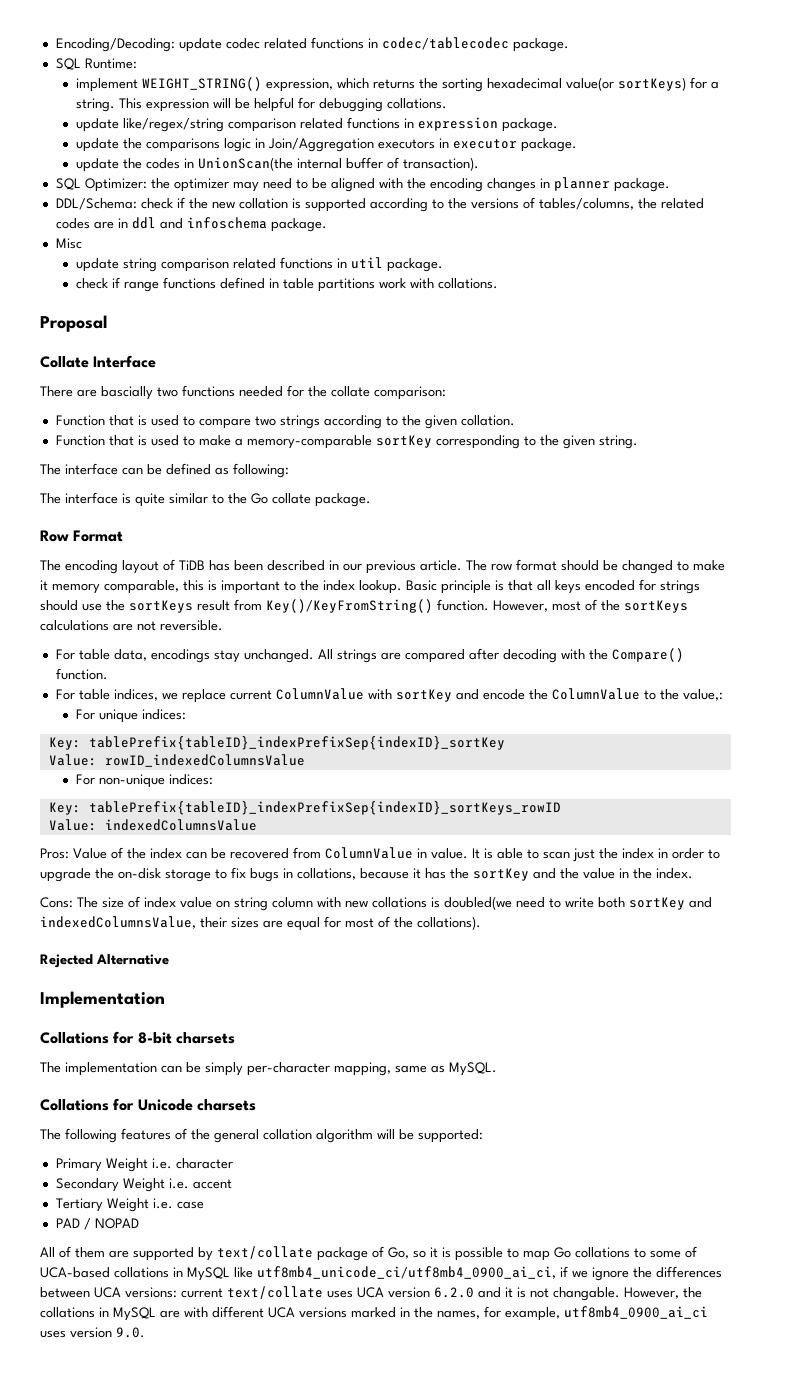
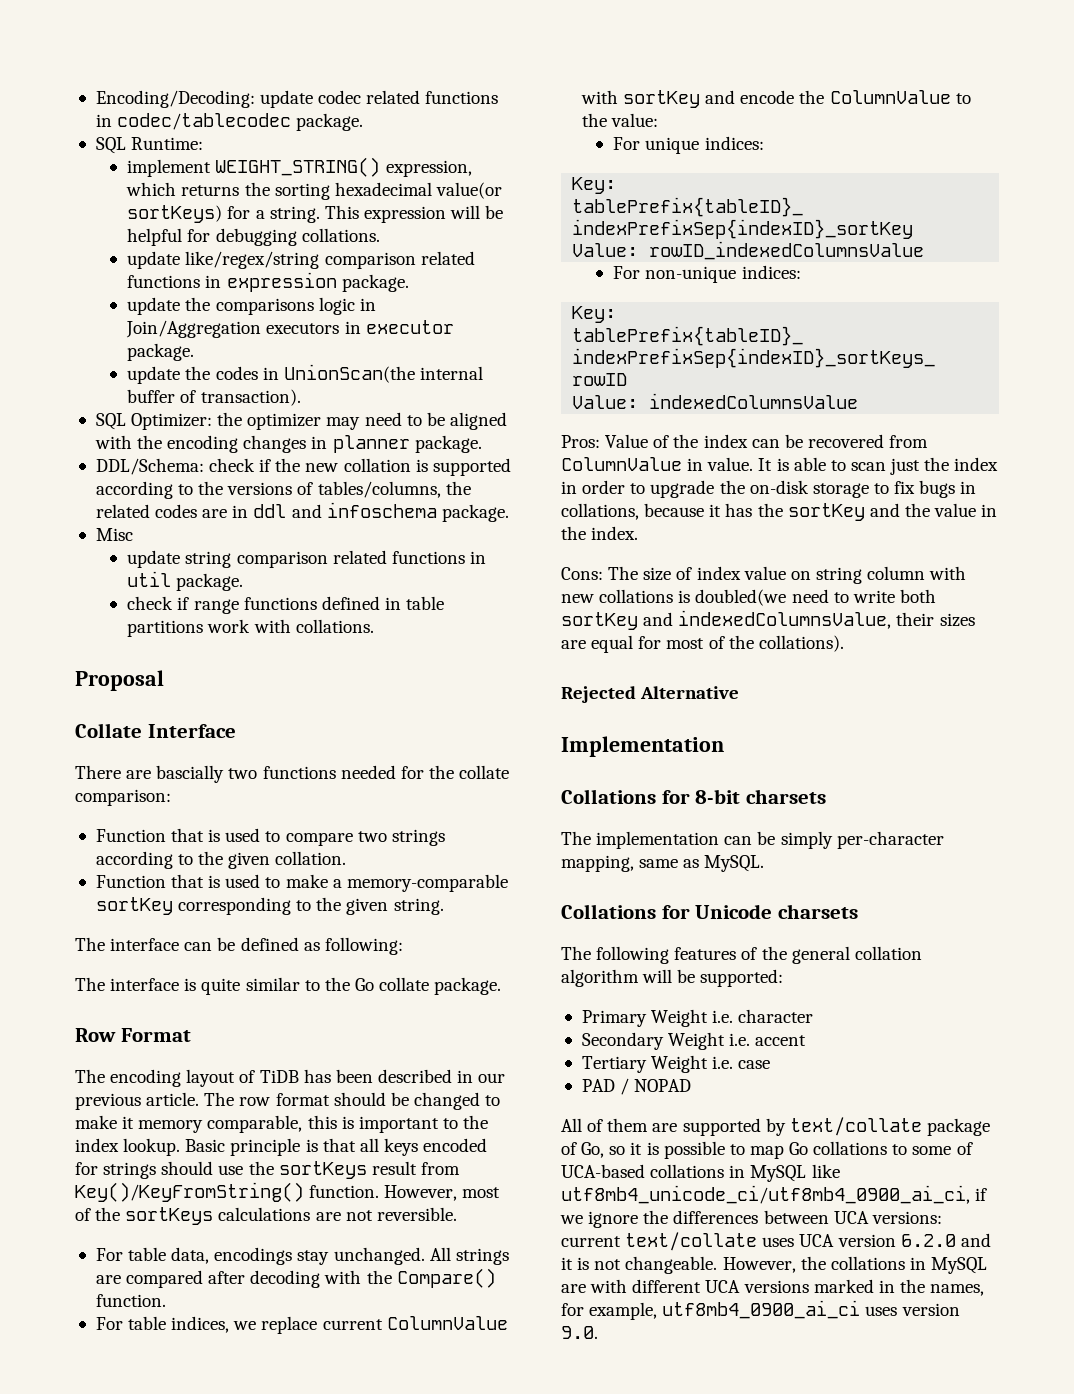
- For table indices, we replace current ColumnValue with sortKey and encode the ColumnValue to the value,:
+ For table indices, we replace current ColumnValue with sortKey and encode the ColumnValue to the value:
- All of them are supported by text/collate package of Go, so it is possible to map Go collations to some of UCA-based collations in MySQL like utf8mb4_unicode_ci/utf8mb4_0900_ai_ci, if we ignore the differences between UCA versions: current text/collate uses UCA version 6.2.0 and it is not changable.
+ All of them are supported by text/collate package of Go, so it is possible to map Go collations to some of UCA-based collations in MySQL like utf8mb4_unicode_ci/utf8mb4_0900_ai_ci, if we ignore the differences between UCA versions: current text/collate uses UCA version 6.2.0 and it is not changeable.

